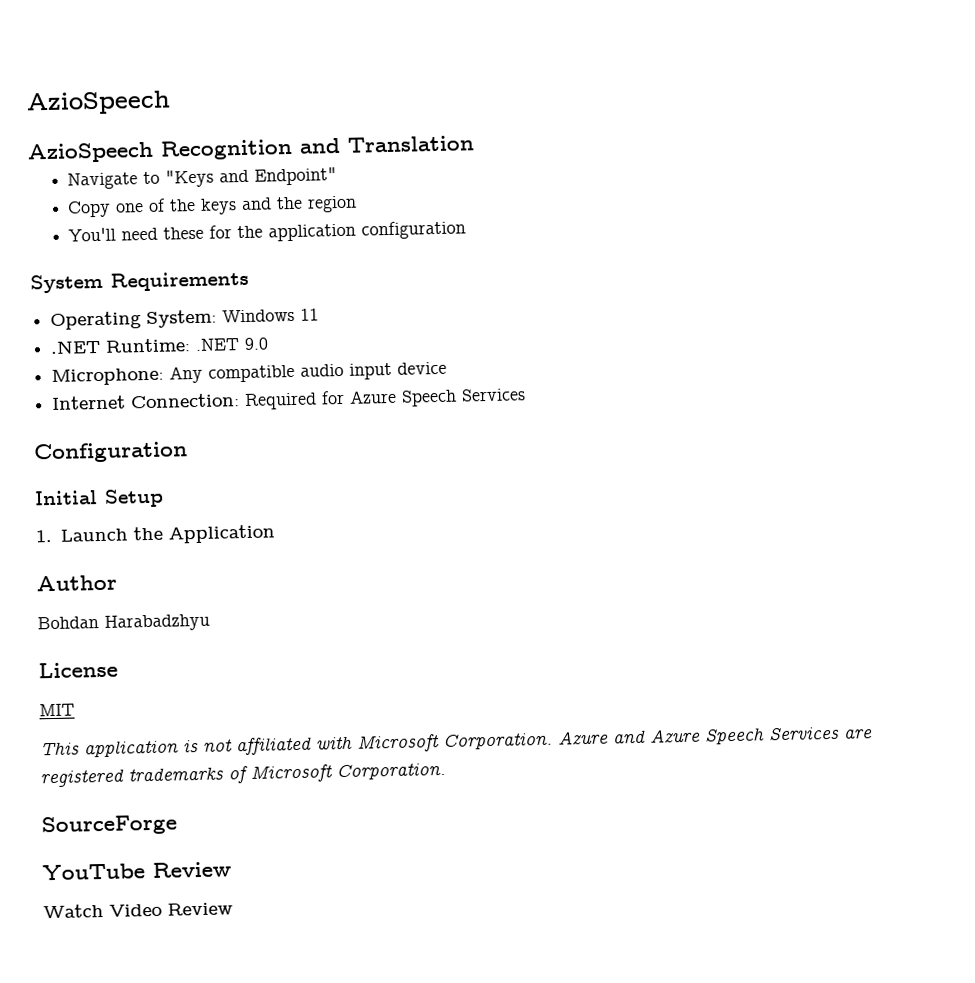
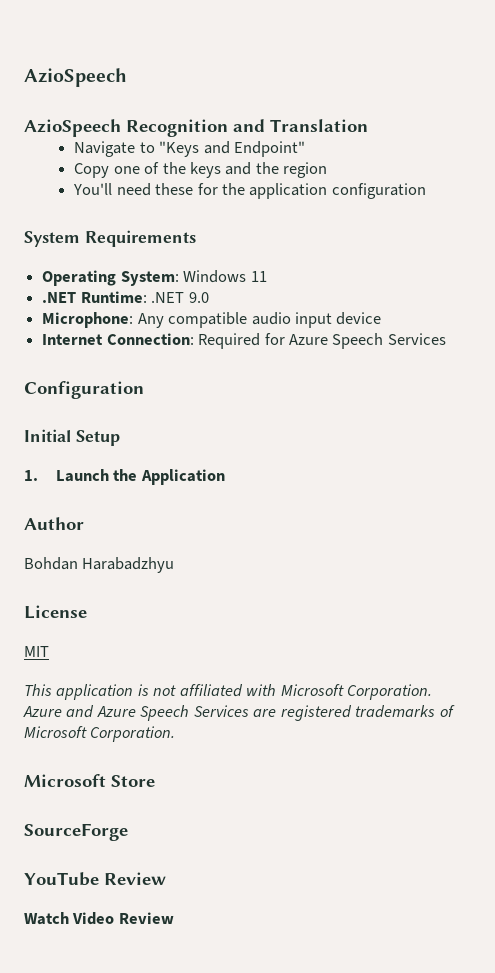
+ Microsoft Store

